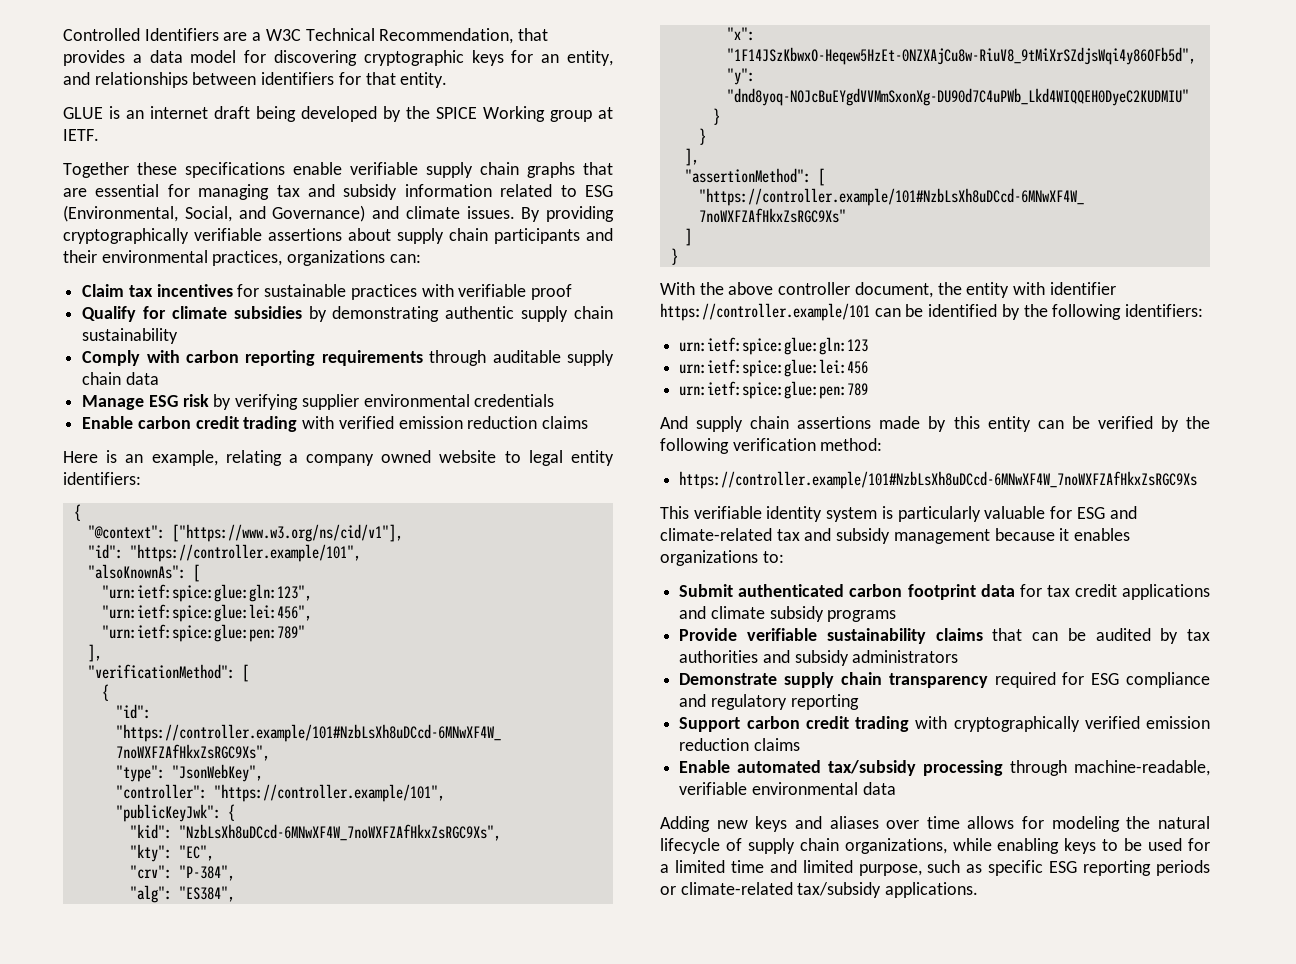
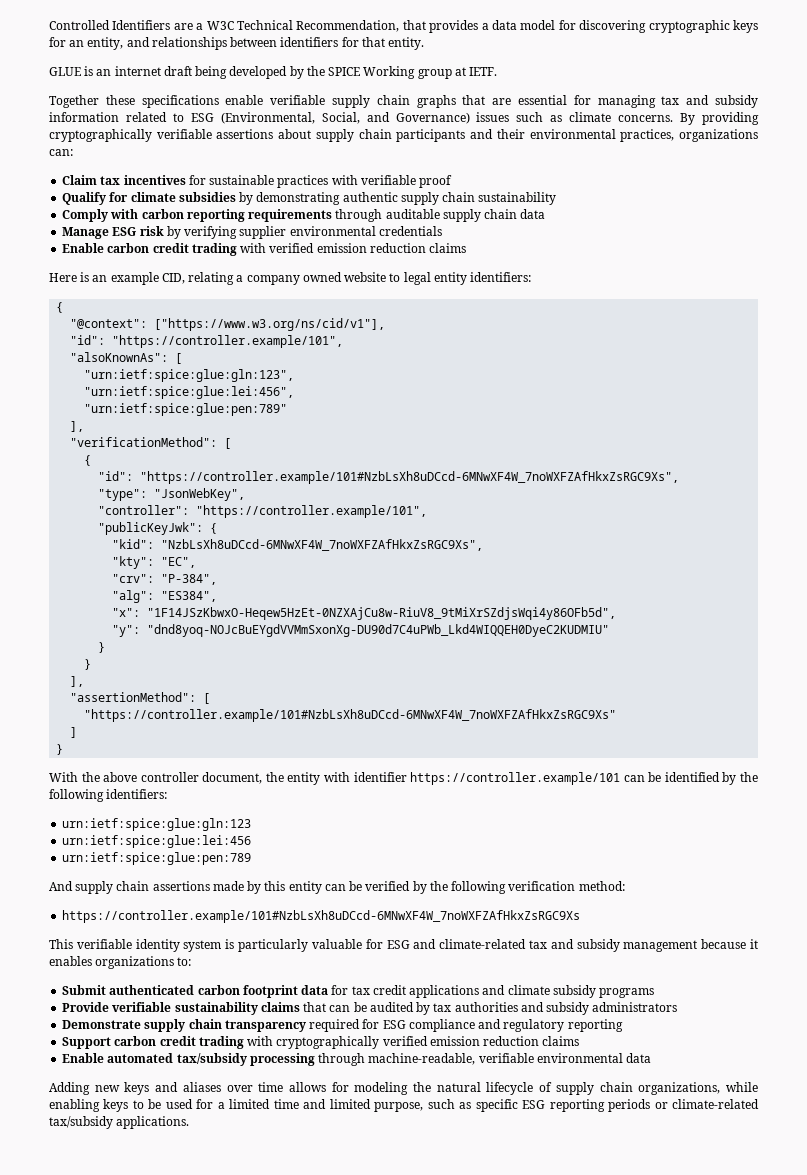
- Together these specifications enable verifiable supply chain graphs that are essential for managing tax and subsidy information related to ESG (Environmental, Social, and Governance) and climate issues.
+ Together these specifications enable verifiable supply chain graphs that are essential for managing tax and subsidy information related to ESG (Environmental, Social, and Governance) issues such as climate concerns.
- Here is an example, relating a company owned website to legal entity identifiers:
+ Here is an example CID, relating a company owned website to legal entity identifiers:

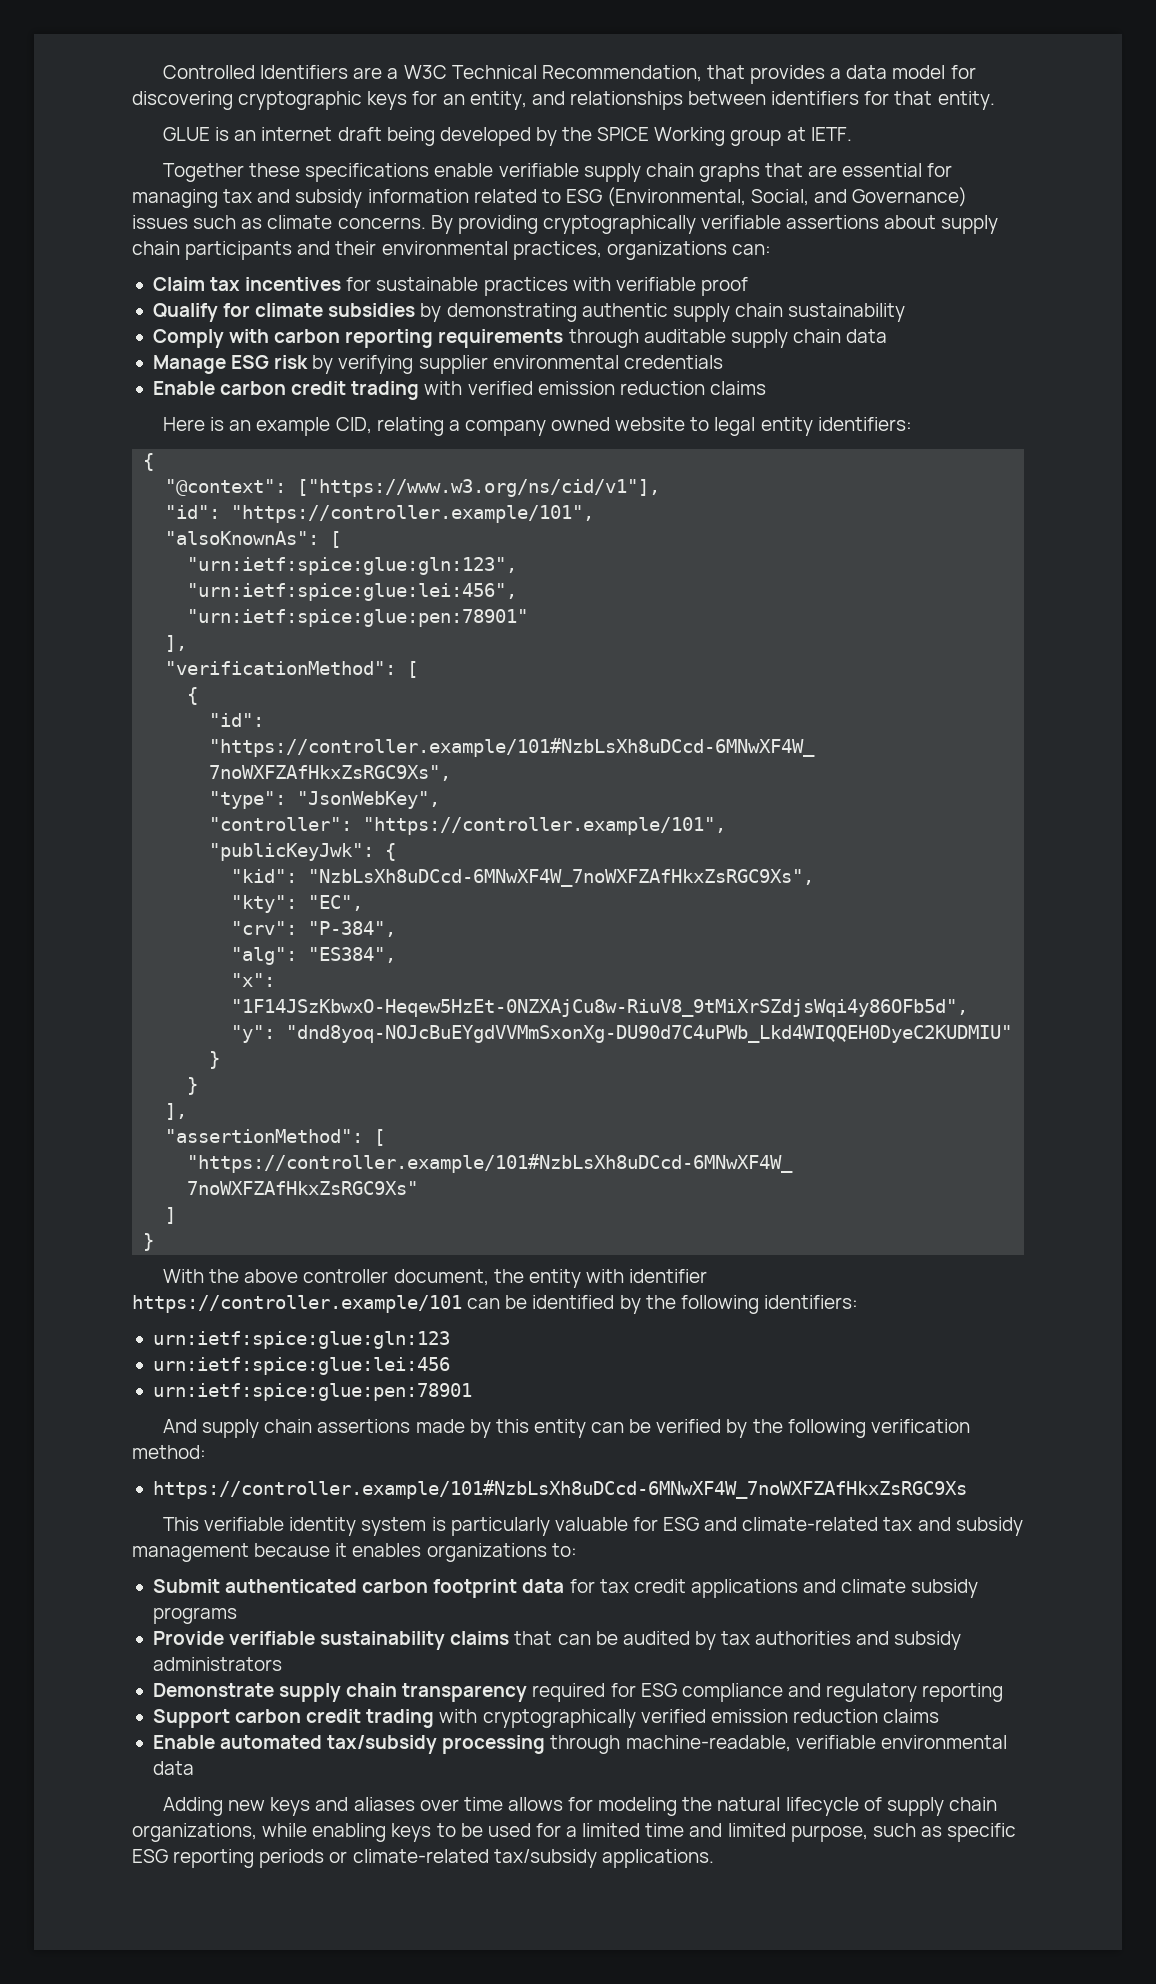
- "urn:ietf:spice:glue:pen:789"
+ "urn:ietf:spice:glue:pen:78901"
- urn:ietf:spice:glue:pen:789
+ urn:ietf:spice:glue:pen:78901

